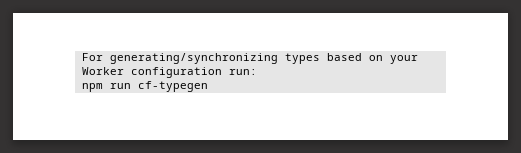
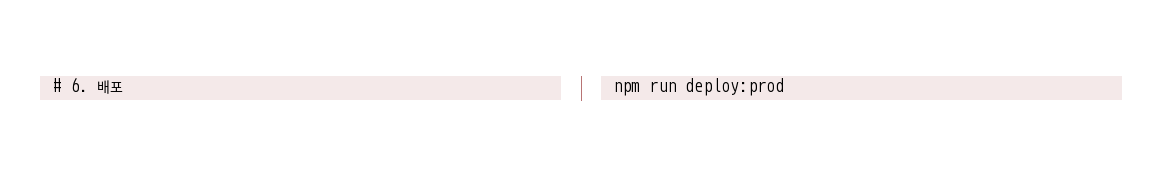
- For generating/synchronizing types based on your Worker configuration run:
+ # 6. 배포
- npm run cf-typegen
+ npm run deploy:prod

